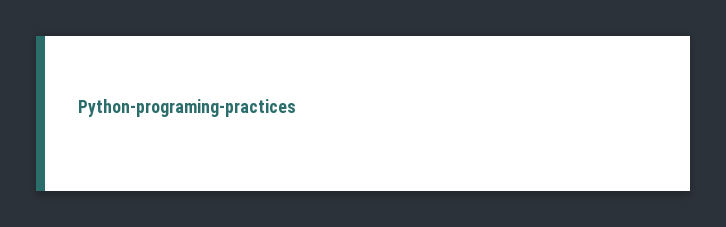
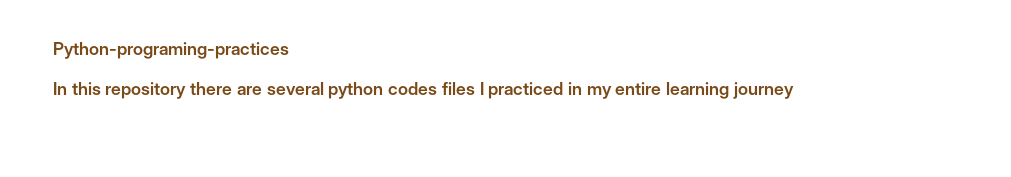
+ In this repository there are several python codes files I practiced in my entire learning journey

